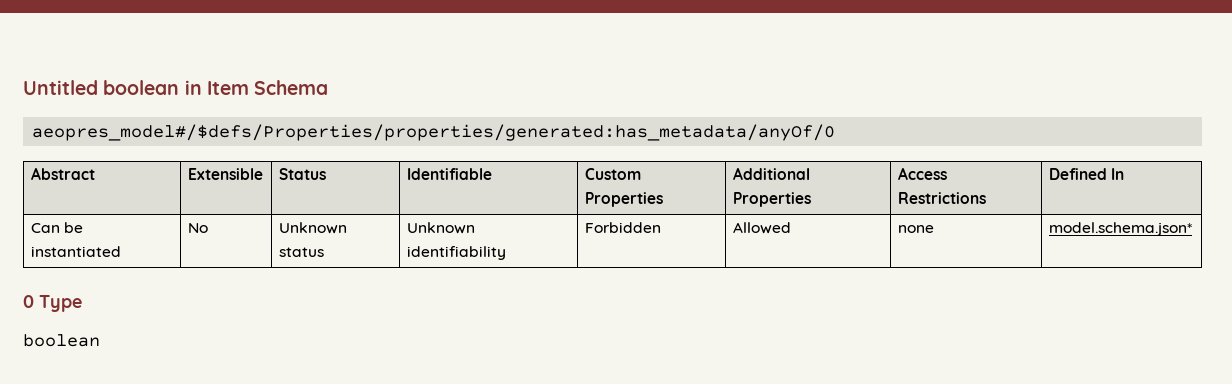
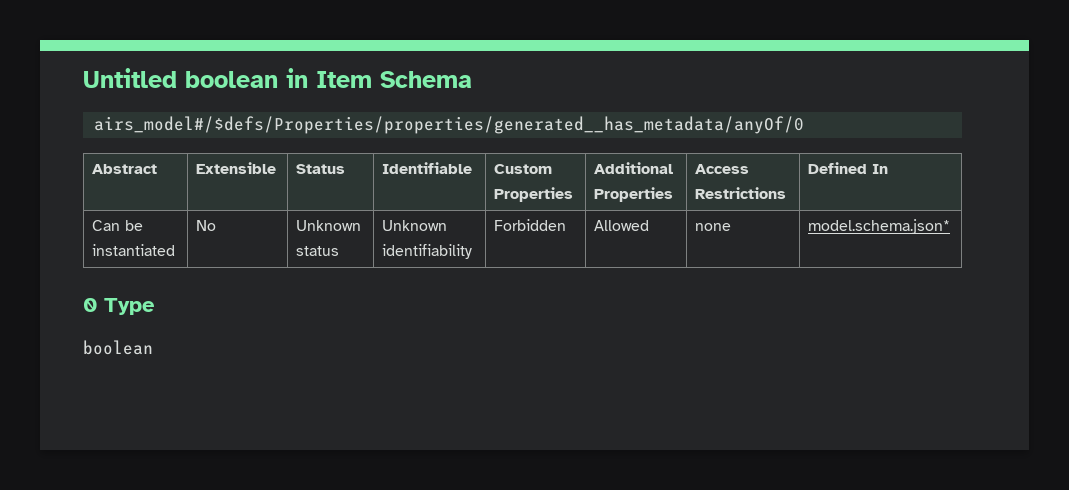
- aeopres_model#/$defs/Properties/properties/generated:has_metadata/anyOf/0
+ airs_model#/$defs/Properties/properties/generated__has_metadata/anyOf/0

